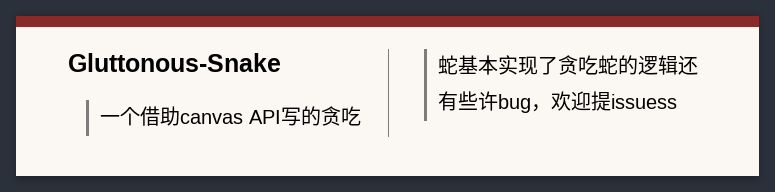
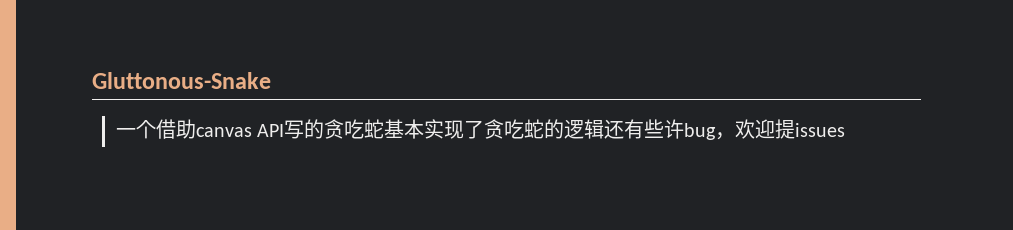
- 一个借助canvas API写的贪吃蛇基本实现了贪吃蛇的逻辑还有些许bug，欢迎提issuess
+ 一个借助canvas API写的贪吃蛇基本实现了贪吃蛇的逻辑还有些许bug，欢迎提issues

